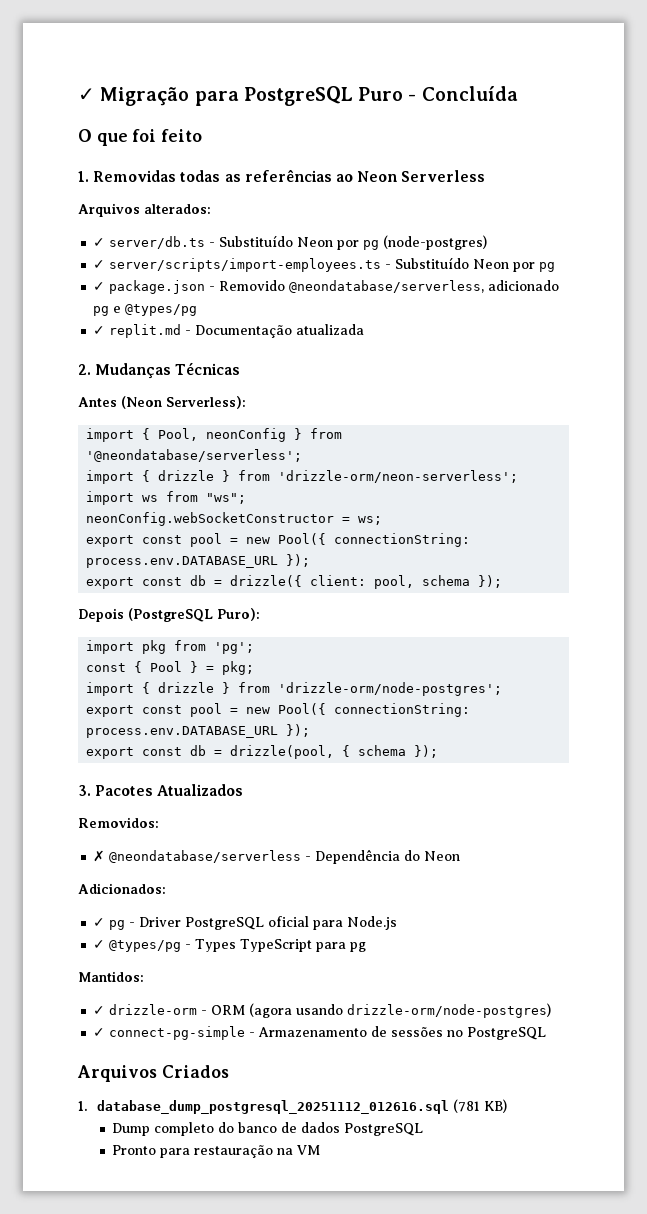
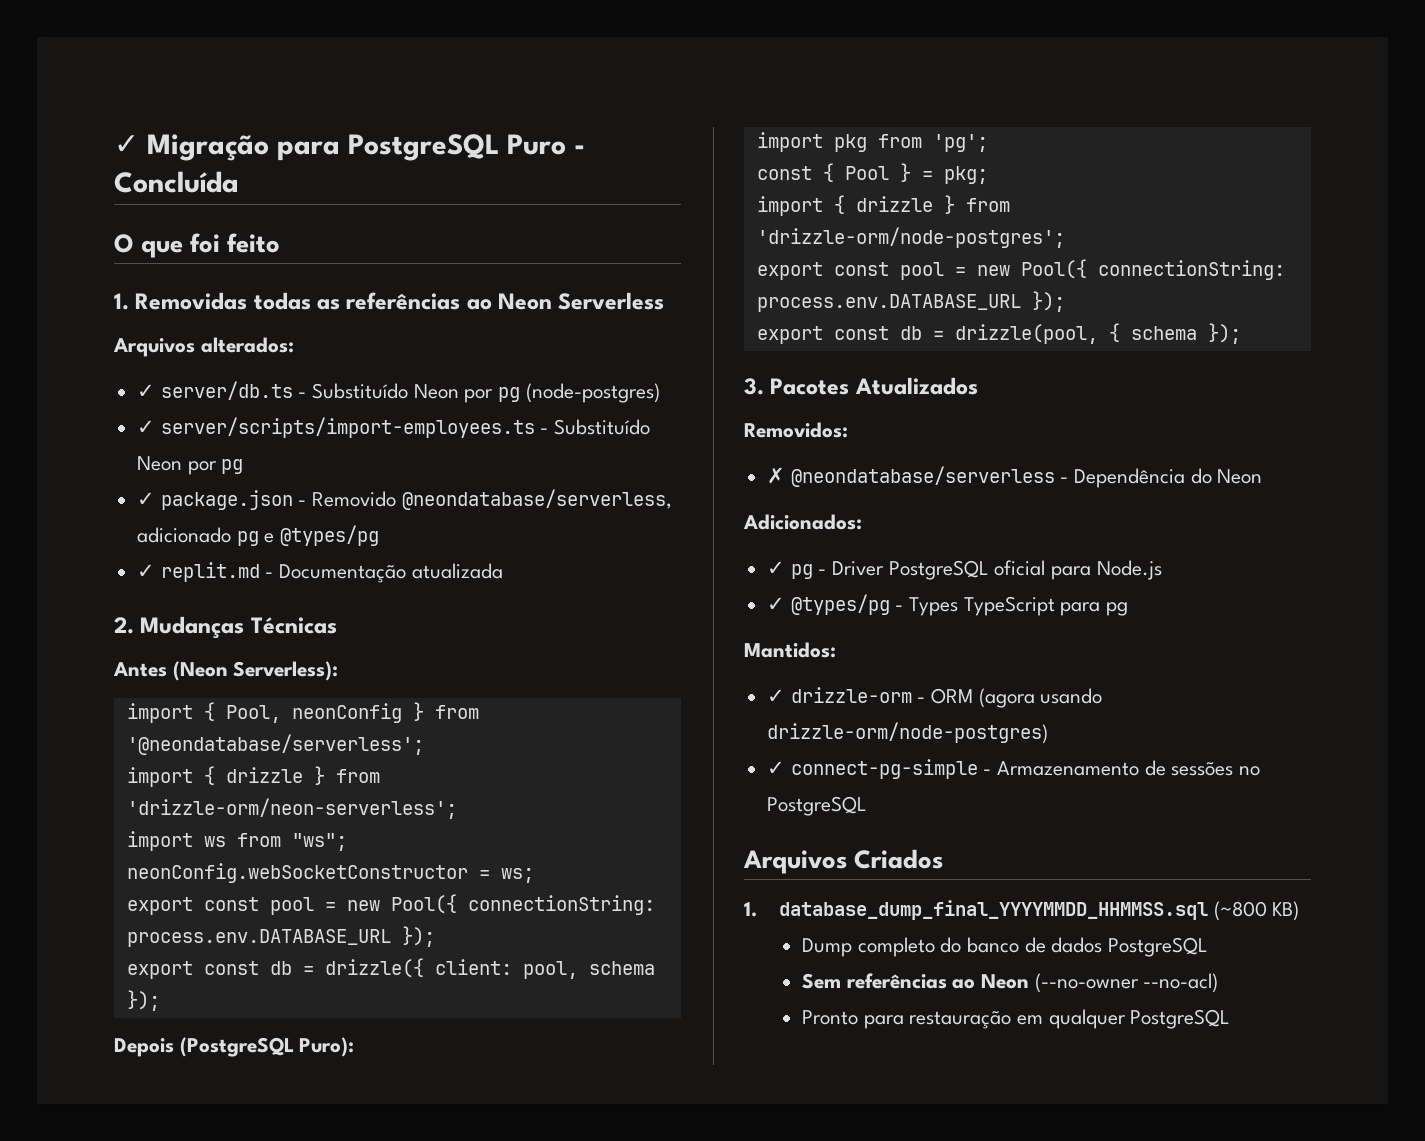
- 1. database_dump_postgresql_20251112_012616.sql (781 KB)
+ 1. database_dump_final_YYYYMMDD_HHMMSS.sql (~800 KB)
+ Sem referências ao Neon (--no-owner --no-acl)
- Pronto para restauração na VM
+ Pronto para restauração em qualquer PostgreSQL

